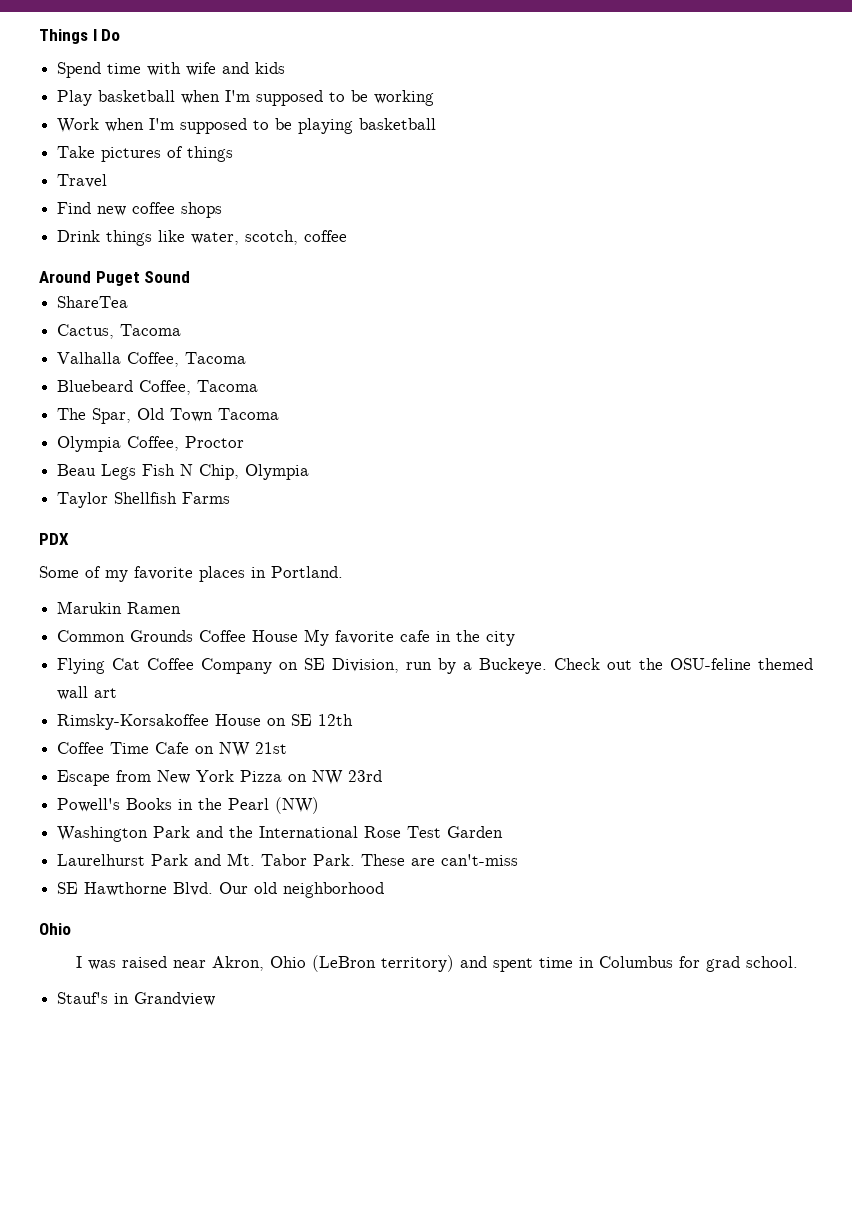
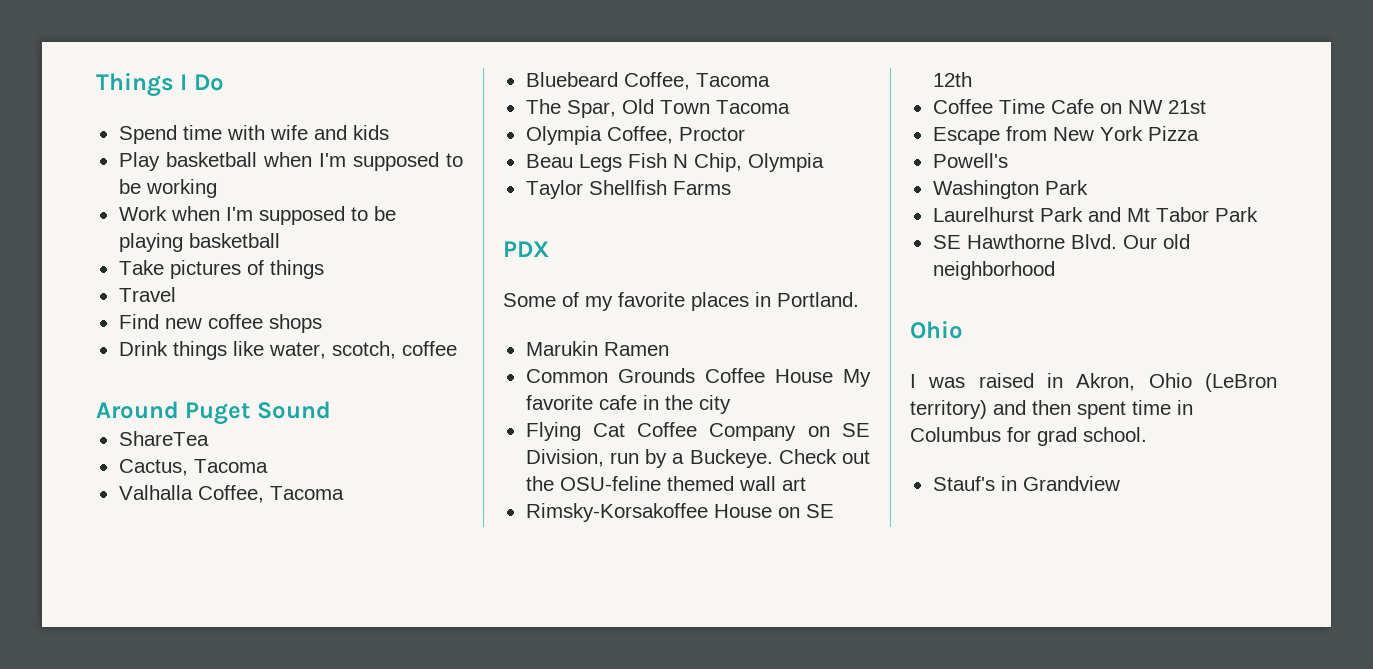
- Escape from New York Pizza on NW 23rd
- Powell's Books in the Pearl (NW)
- Washington Park and the International Rose Test Garden
- Laurelhurst Park and Mt. Tabor Park. These are can't-miss
+ Escape from New York Pizza
+ Powell's
+ Washington Park
+ Laurelhurst Park and Mt Tabor Park
- I was raised near Akron, Ohio (LeBron territory) and spent time in Columbus for grad school.
+ I was raised in Akron, Ohio (LeBron territory) and then spent time in Columbus for grad school.

